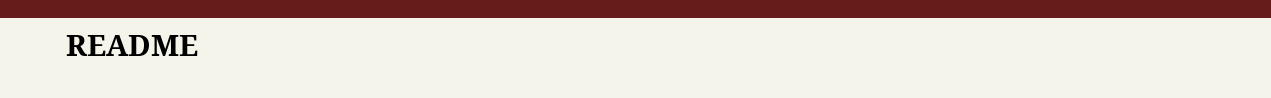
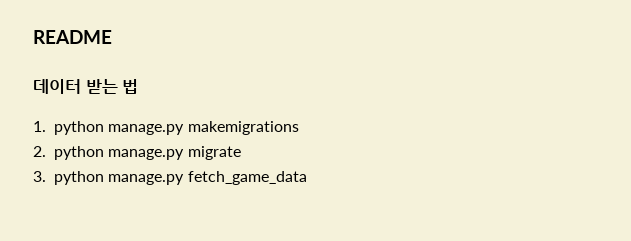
+ 데이터 받는 법
+ 1. python manage.py makemigrations
+ 2. python manage.py migrate
+ 3. python manage.py fetch_game_data

